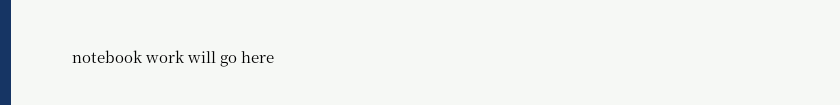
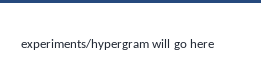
- notebook work will go here
+ experiments/hypergram will go here

